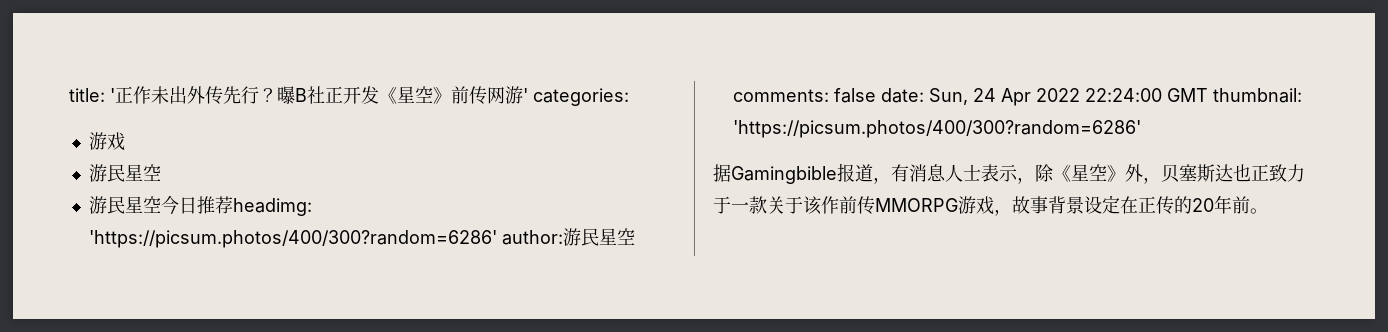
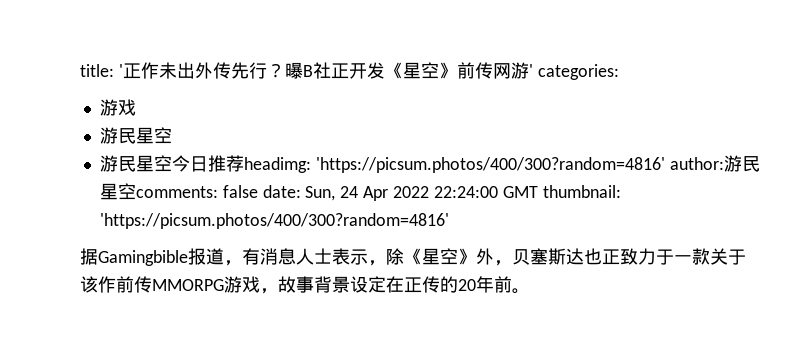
- 游民星空今日推荐headimg: 'https://picsum.photos/400/300?random=6286' author:游民星空comments: false date: Sun, 24 Apr 2022 22:24:00 GMT thumbnail: 'https://picsum.photos/400/300?random=6286'
+ 游民星空今日推荐headimg: 'https://picsum.photos/400/300?random=4816' author:游民星空comments: false date: Sun, 24 Apr 2022 22:24:00 GMT thumbnail: 'https://picsum.photos/400/300?random=4816'

